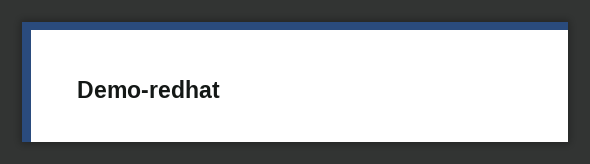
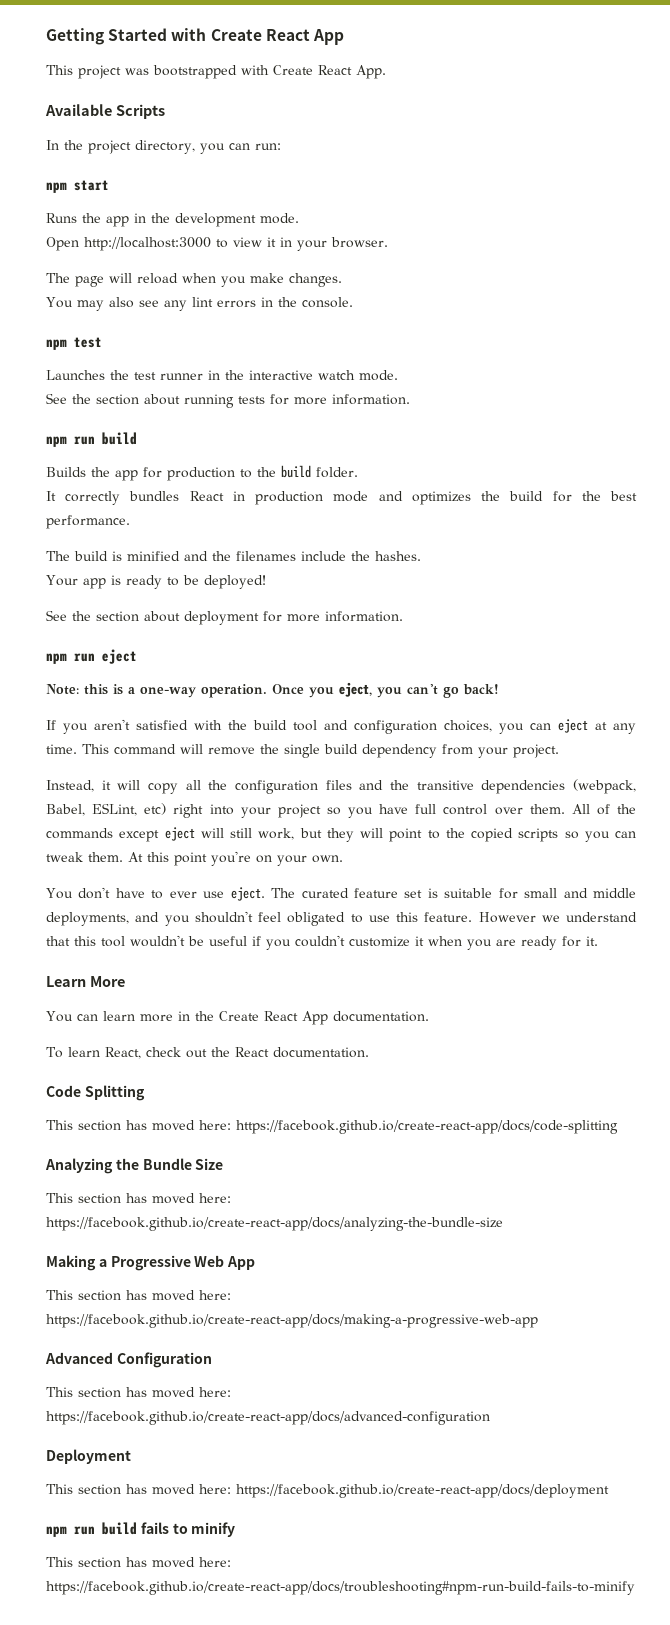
- Demo-redhat
+ Getting Started with Create React App
+ This project was bootstrapped with Create React App.
+ Available Scripts
+ In the project directory, you can run:
+ npm start
+ Runs the app in the development mode.
+ Open http://localhost:3000 to view it in your browser.
+ The page will reload when you make changes.
+ You may also see any lint errors in the console.
+ npm test
+ Launches the test runner in the interactive watch mode.
+ See the section about running tests for more information.
+ npm run build
+ Builds the app for production to the build folder.
+ It correctly bundles React in production mode and optimizes the build for the best performance.
+ The build is minified and the filenames include the hashes.
+ Your app is ready to be deployed!
+ See the section about deployment for more information.
+ npm run eject
+ Note: this is a one-way operation. Once you eject, you can't go back!
+ If you aren't satisfied with the build tool and configuration choices, you can eject at any time. This command will remove the single build dependency from your project.
+ Instead, it will copy all the configuration files and the transitive dependencies (webpack, Babel, ESLint, etc) right into your project so you have full control over them. All of the commands except eject will still work, but they will point to the copied scripts so you can tweak them. At this point you're on your own.
+ You don't have to ever use eject. The curated feature set is suitable for small and middle deployments, and you shouldn't feel obligated to use this feature. However we understand that this tool wouldn't be useful if you couldn't customize it when you are ready for it.
+ Learn More
+ You can learn more in the Create React App documentation.
+ To learn React, check out the React documentation.
+ Code Splitting
+ This section has moved here: https://facebook.github.io/create-react-app/docs/code-splitting
+ Analyzing the Bundle Size
+ This section has moved here: https://facebook.github.io/create-react-app/docs/analyzing-the-bundle-size
+ Making a Progressive Web App
+ This section has moved here: https://facebook.github.io/create-react-app/docs/making-a-progressive-web-app
+ Advanced Configuration
+ This section has moved here: https://facebook.github.io/create-react-app/docs/advanced-configuration
+ Deployment
+ This section has moved here: https://facebook.github.io/create-react-app/docs/deployment
+ npm run build fails to minify
+ This section has moved here: https://facebook.github.io/create-react-app/docs/troubleshooting#npm-run-build-fails-to-minify

